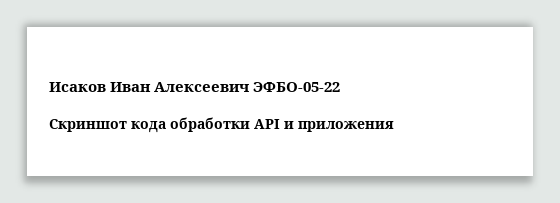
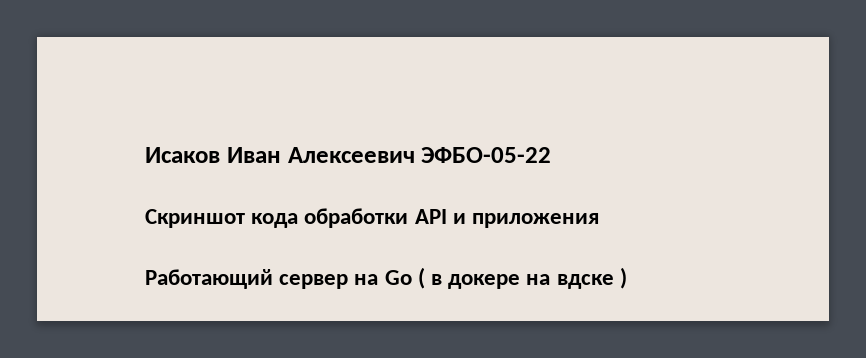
+ Работающий сервер на Go ( в докере на вдске )

